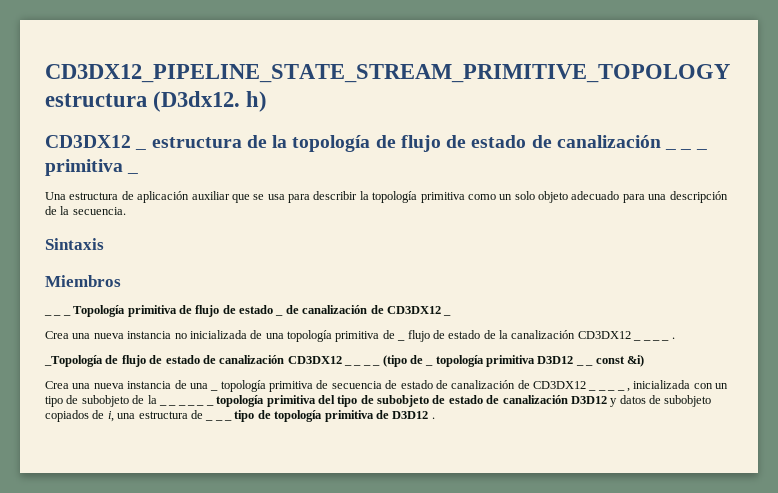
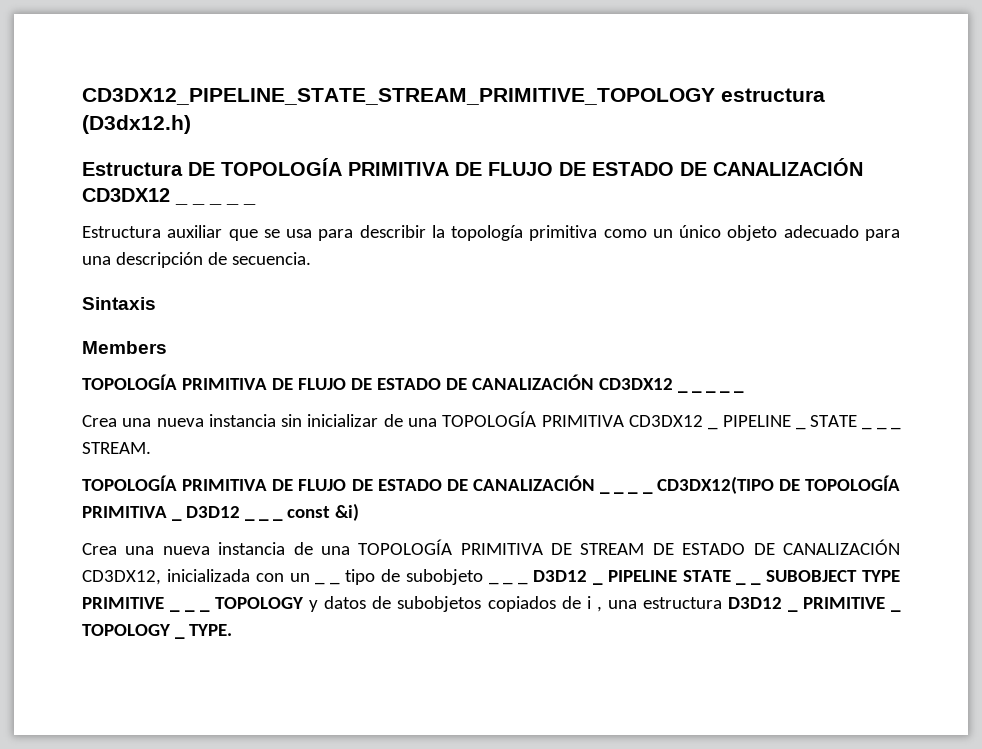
- CD3DX12_PIPELINE_STATE_STREAM_PRIMITIVE_TOPOLOGY estructura (D3dx12. h)
- CD3DX12 _ estructura de la topología de flujo de estado de canalización _ _ _ primitiva _
- Una estructura de aplicación auxiliar que se usa para describir la topología primitiva como un solo objeto adecuado para una descripción de la secuencia.
+ CD3DX12_PIPELINE_STATE_STREAM_PRIMITIVE_TOPOLOGY estructura (D3dx12.h)
+ Estructura DE TOPOLOGÍA PRIMITIVA DE FLUJO DE ESTADO DE CANALIZACIÓN CD3DX12 _ _ _ _ _
+ Estructura auxiliar que se usa para describir la topología primitiva como un único objeto adecuado para una descripción de secuencia.
- Miembros
- _ _ _ Topología primitiva de flujo de estado _ de canalización de CD3DX12 _
+ Members
+ TOPOLOGÍA PRIMITIVA DE FLUJO DE ESTADO DE CANALIZACIÓN CD3DX12 _ _ _ _ _
- Crea una nueva instancia no inicializada de una topología primitiva de _ flujo de estado de la canalización CD3DX12 _ _ _ _ .
- _Topología de flujo de estado de canalización CD3DX12 _ _ _ _ (tipo de _ topología primitiva D3D12 _ _ const &i)
+ Crea una nueva instancia sin inicializar de una TOPOLOGÍA PRIMITIVA CD3DX12 _ PIPELINE _ STATE _ _ _ STREAM.
+ TOPOLOGÍA PRIMITIVA DE FLUJO DE ESTADO DE CANALIZACIÓN _ _ _ _ CD3DX12(TIPO DE TOPOLOGÍA PRIMITIVA _ D3D12 _ _ _ const &i)
- Crea una nueva instancia de una _ topología primitiva de secuencia de estado de canalización de CD3DX12 _ _ _ _ , inicializada con un tipo de subobjeto de la _ _ _ _ _ _ topología primitiva del tipo de subobjeto de estado de canalización D3D12 y datos de subobjeto copiados de i, una estructura de _ _ _ tipo de topología primitiva de D3D12 .
+ Crea una nueva instancia de una TOPOLOGÍA PRIMITIVA DE STREAM DE ESTADO DE CANALIZACIÓN CD3DX12, inicializada con un _ _ tipo de subobjeto _ _ _ D3D12 _ PIPELINE STATE _ _ SUBOBJECT TYPE PRIMITIVE _ _ _ TOPOLOGY y datos de subobjetos copiados de i , una estructura D3D12 _ PRIMITIVE _ TOPOLOGY _ TYPE.

